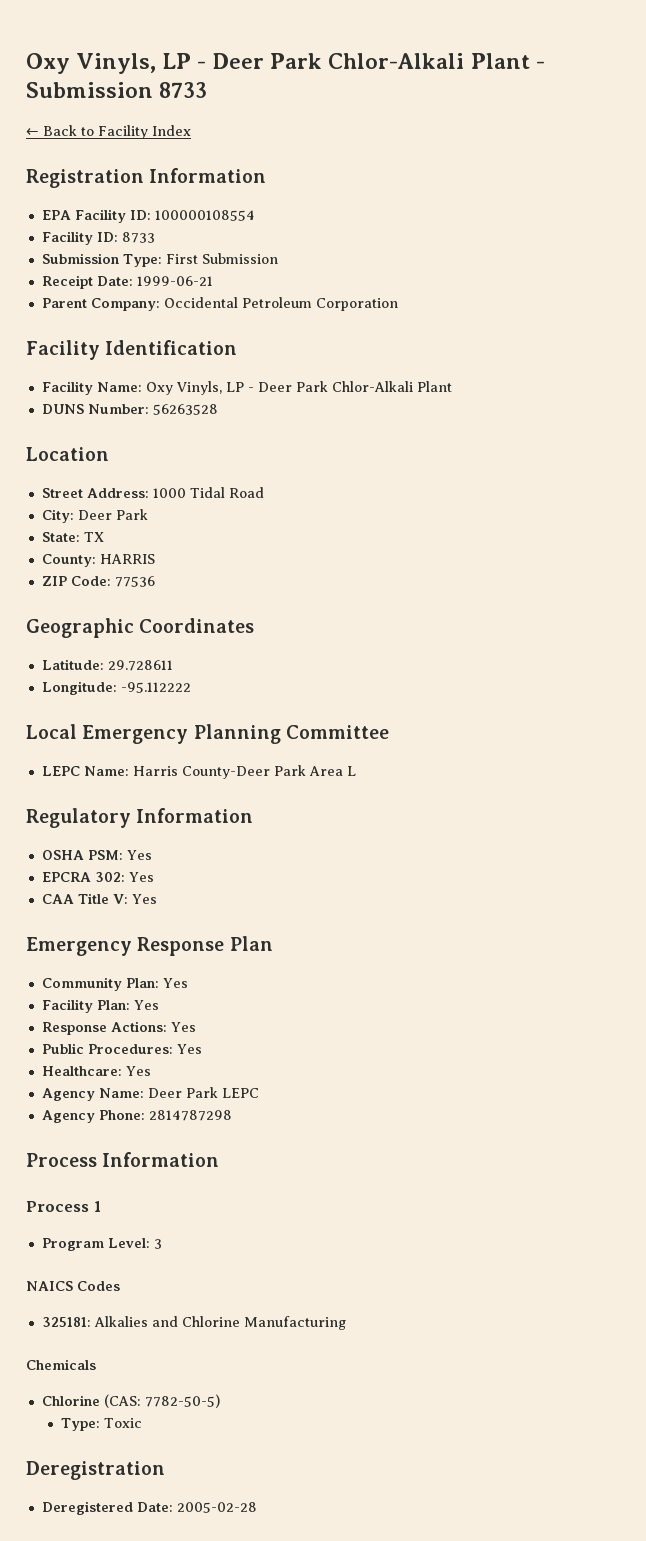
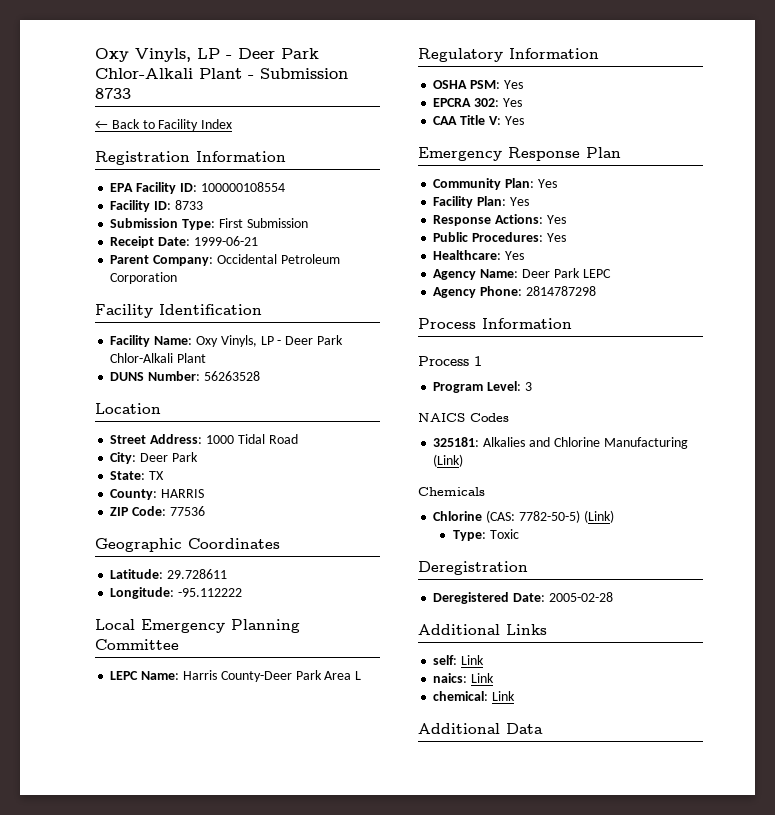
- 325181: Alkalies and Chlorine Manufacturing
+ 325181: Alkalies and Chlorine Manufacturing (Link)
- Chlorine (CAS: 7782-50-5)
+ Chlorine (CAS: 7782-50-5) (Link)
+ Additional Links
+ self: Link
+ naics: Link
+ chemical: Link
+ Additional Data

